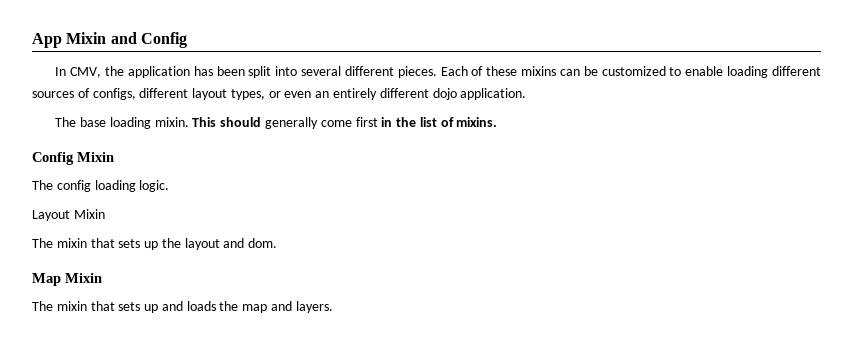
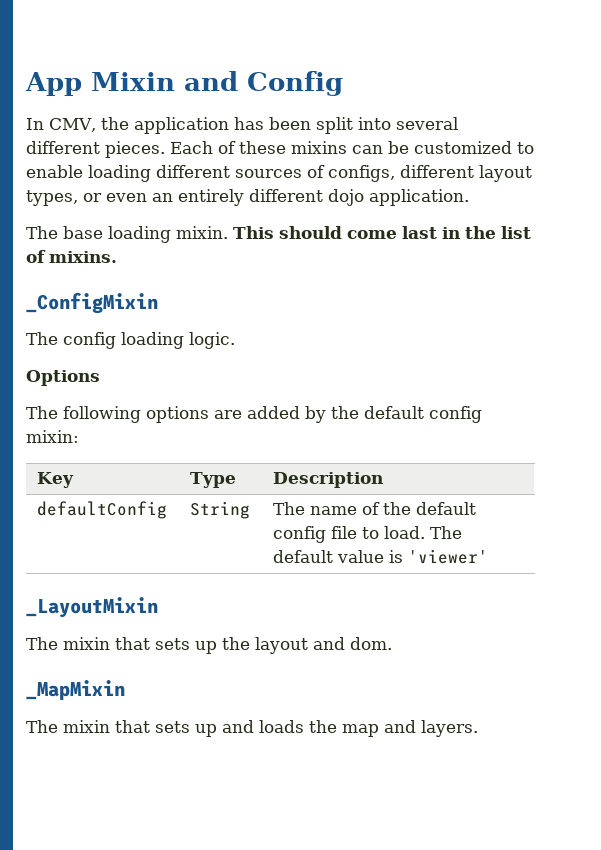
- This should generally come first in the list of mixins.
+ This should come last in the list of mixins.
- Config Mixin
+ _ConfigMixin
- Layout Mixin
+ Options
+ The following options are added by the default config mixin:
+ Key | Type | Description
+ defaultConfig | String | The name of the default config file to load. The default value is 'viewer'
+ _LayoutMixin
- Map Mixin
+ _MapMixin

